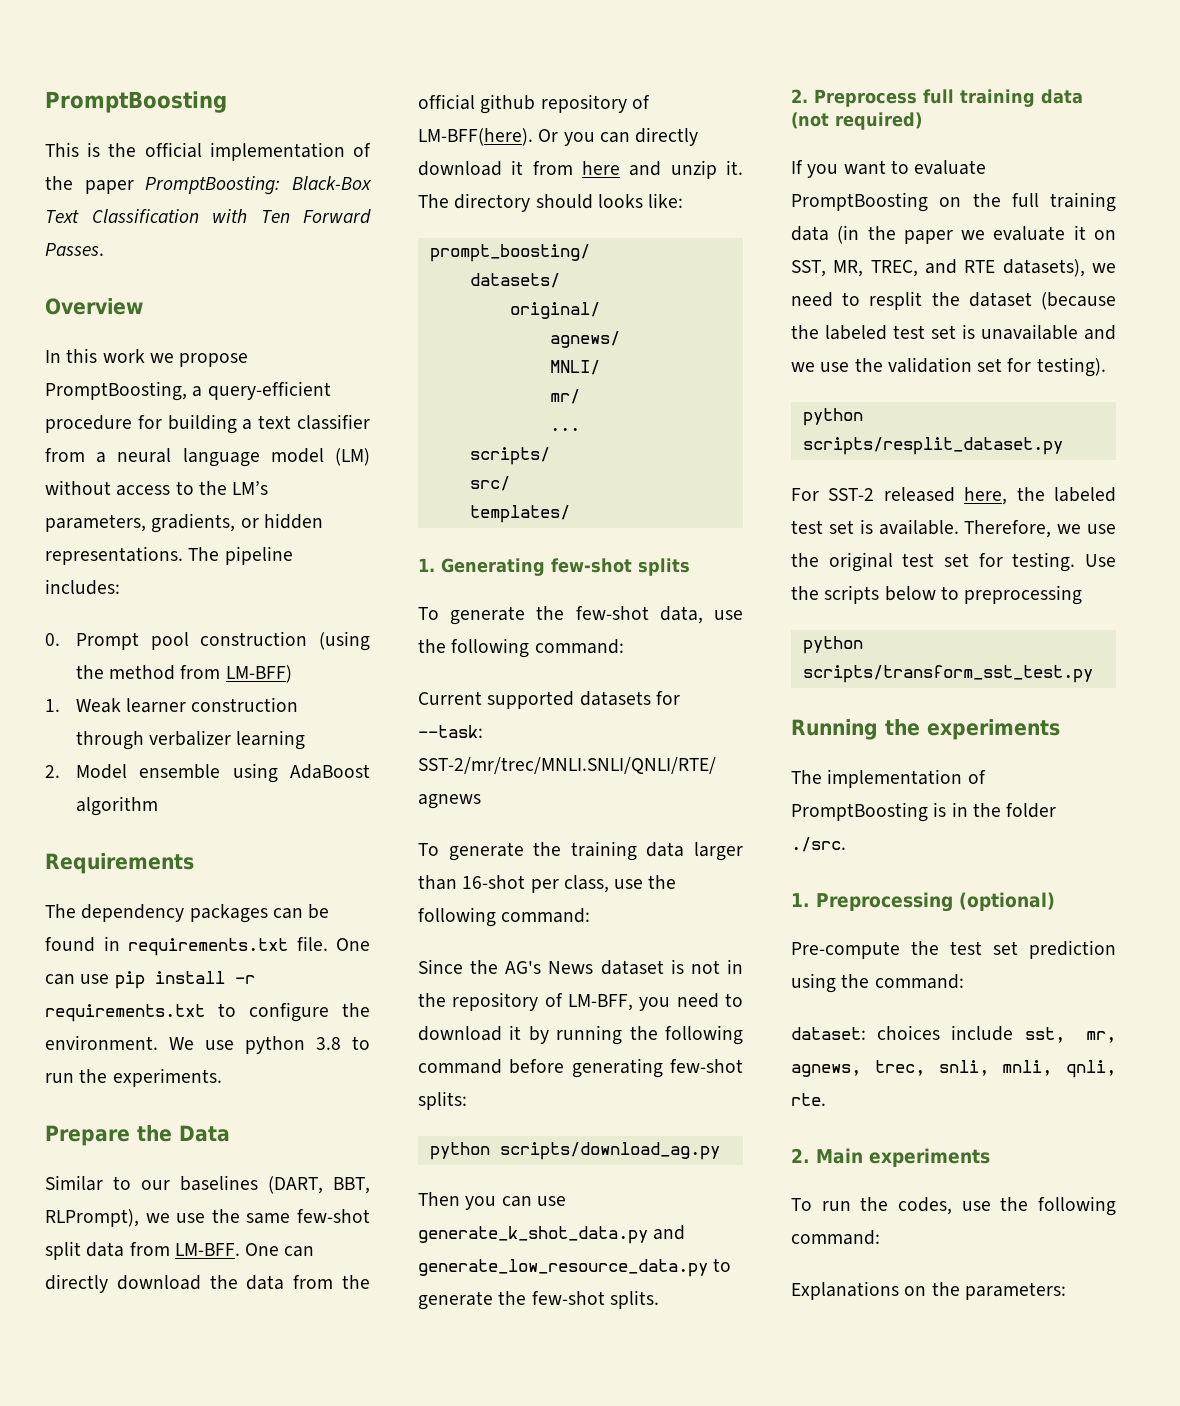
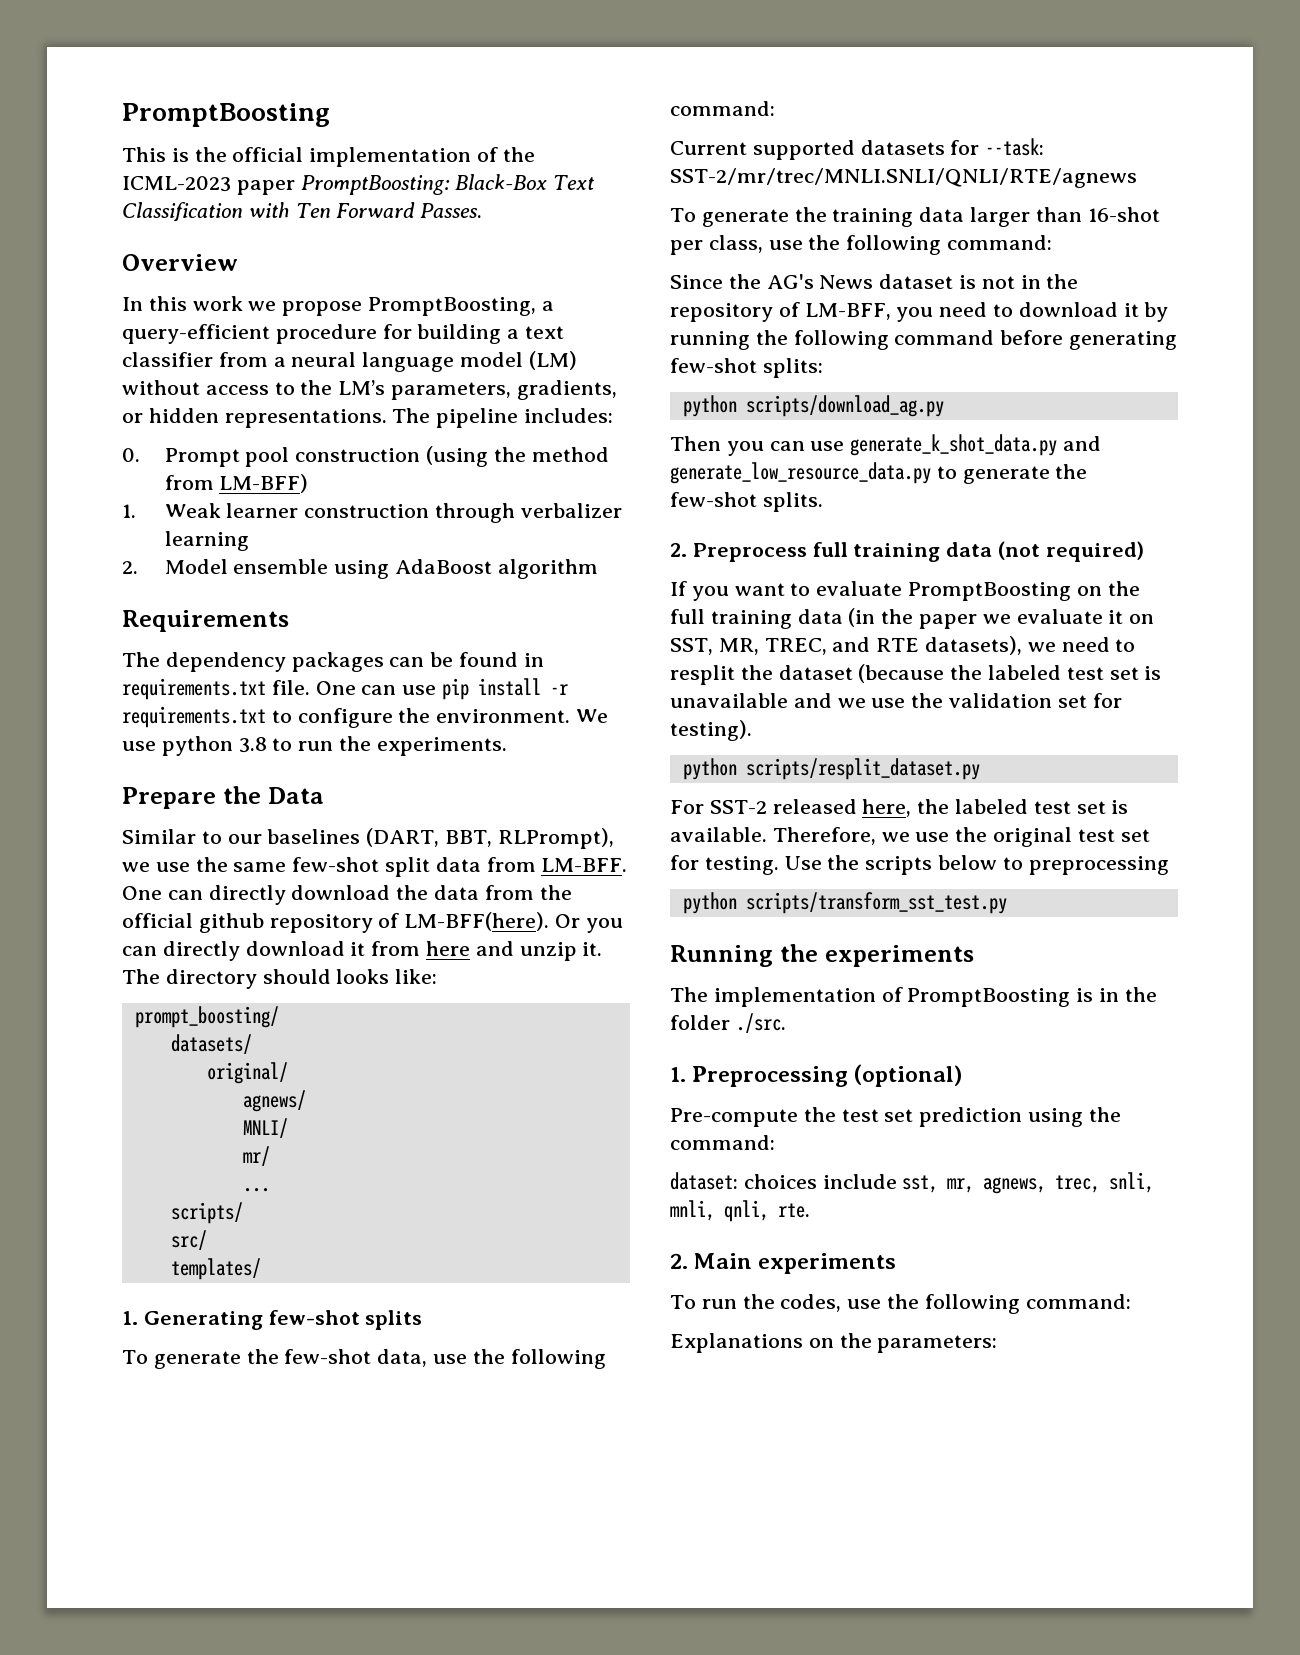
- This is the official implementation of the paper PromptBoosting: Black-Box Text Classification with Ten Forward Passes.
+ This is the official implementation of the ICML-2023 paper PromptBoosting: Black-Box Text Classification with Ten Forward Passes.

